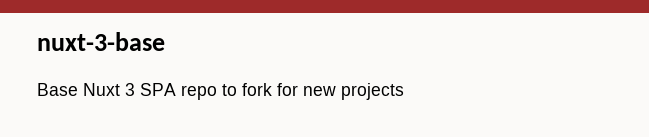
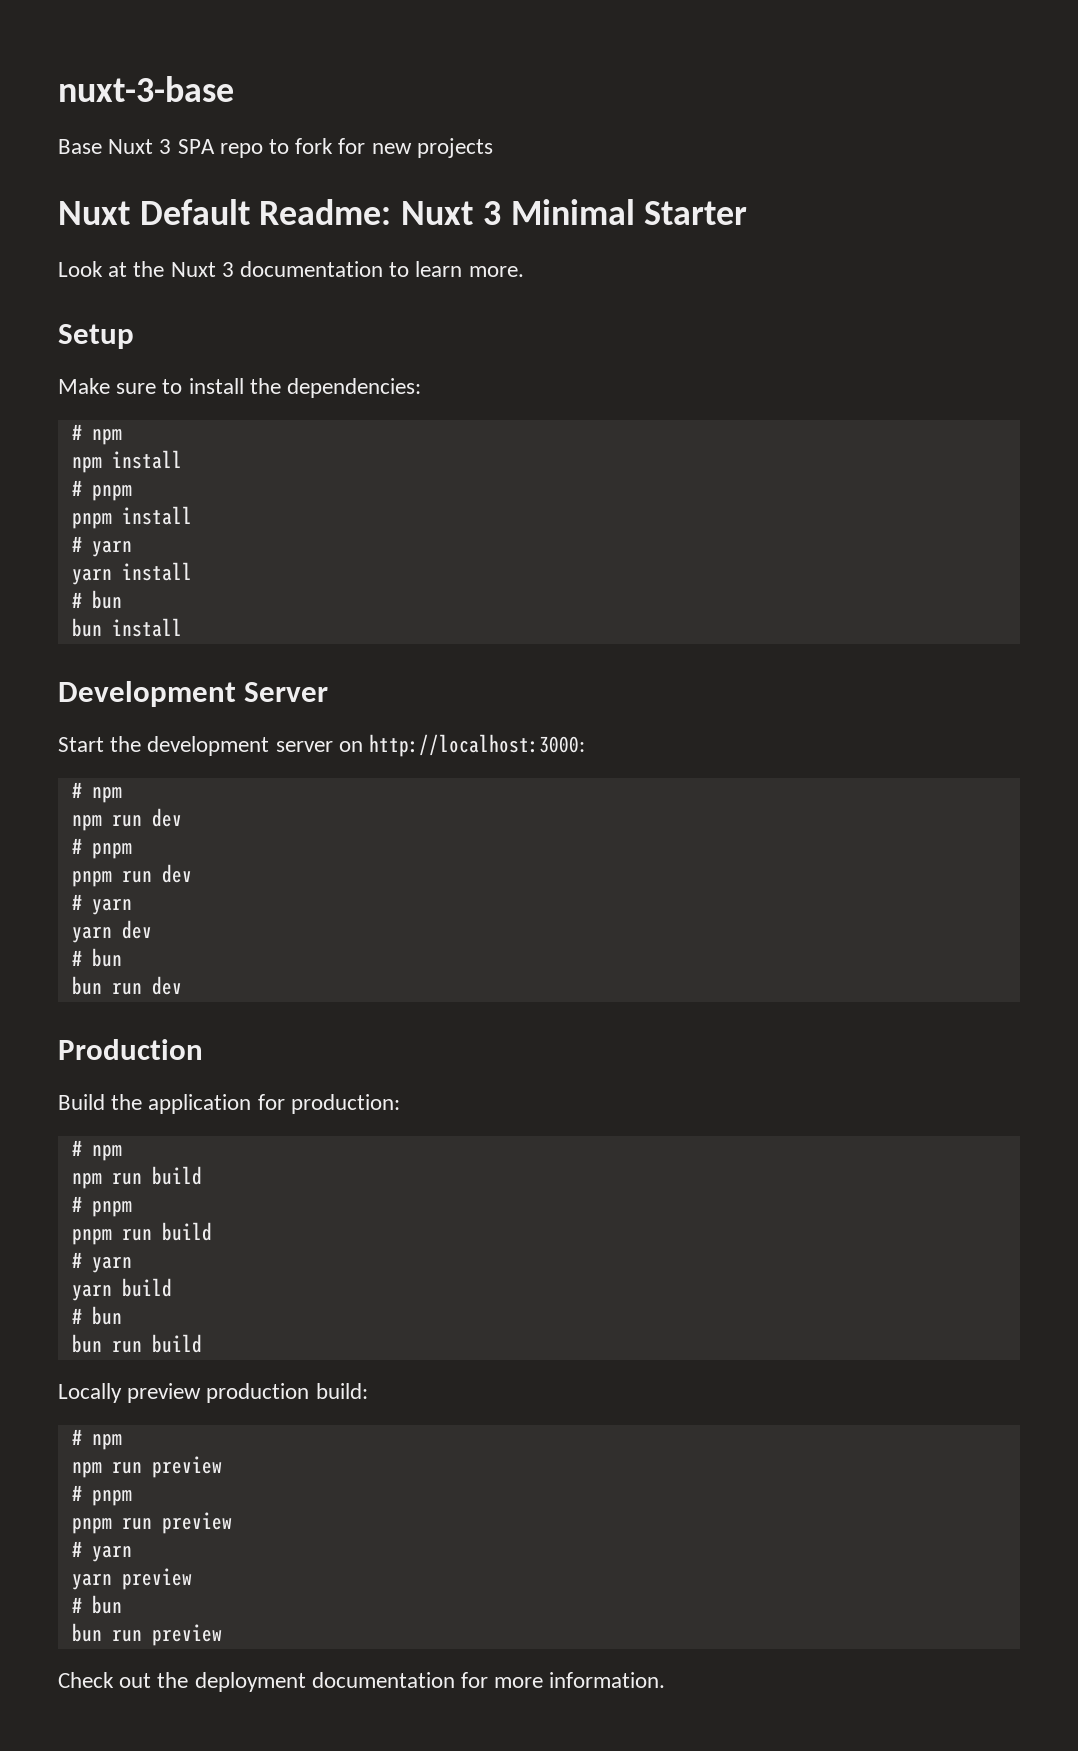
+ Nuxt Default Readme: Nuxt 3 Minimal Starter
+ Look at the Nuxt 3 documentation to learn more.
+ Setup
+ Make sure to install the dependencies:
+ # npm
+ npm install
+ # pnpm
+ pnpm install
+ # yarn
+ yarn install
+ # bun
+ bun install
+ Development Server
+ Start the development server on http://localhost:3000:
+ # npm
+ npm run dev
+ # pnpm
+ pnpm run dev
+ # yarn
+ yarn dev
+ # bun
+ bun run dev
+ Production
+ Build the application for production:
+ # npm
+ npm run build
+ # pnpm
+ pnpm run build
+ # yarn
+ yarn build
+ # bun
+ bun run build
+ Locally preview production build:
+ # npm
+ npm run preview
+ # pnpm
+ pnpm run preview
+ # yarn
+ yarn preview
+ # bun
+ bun run preview
+ Check out the deployment documentation for more information.

